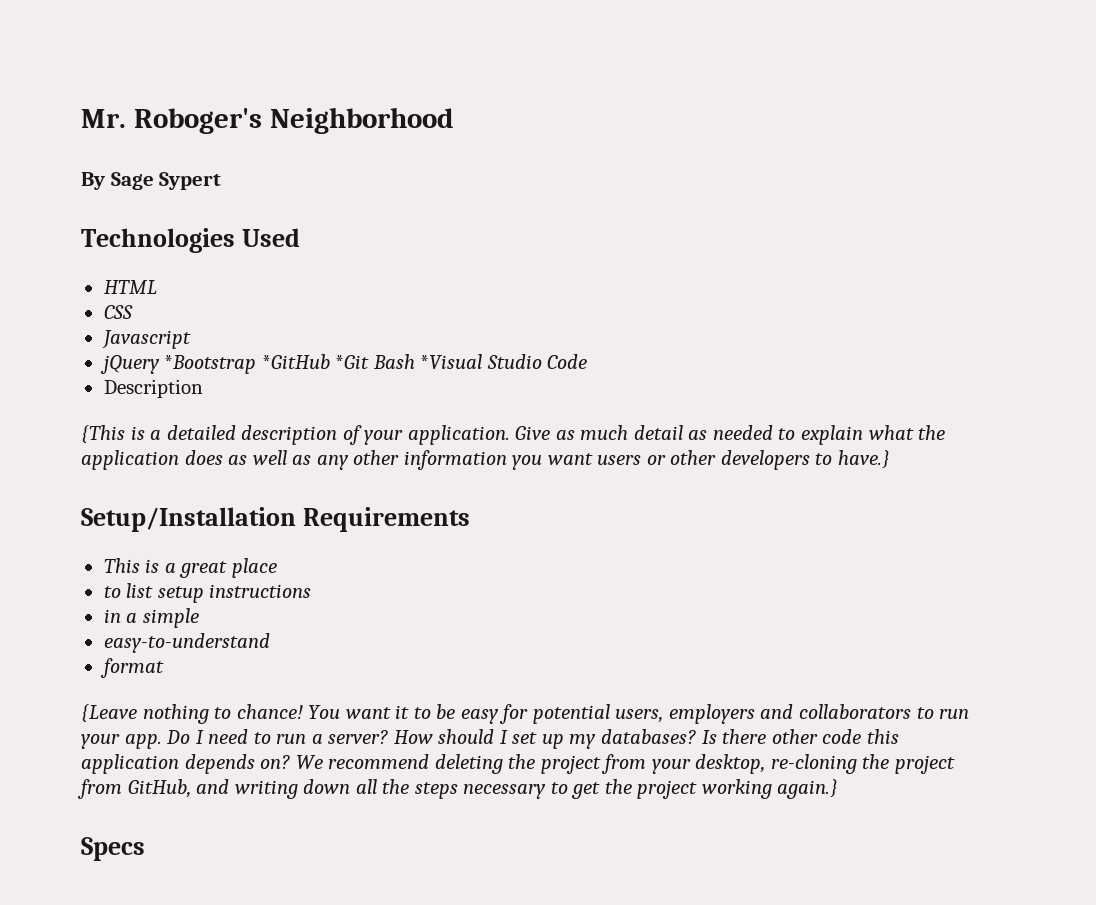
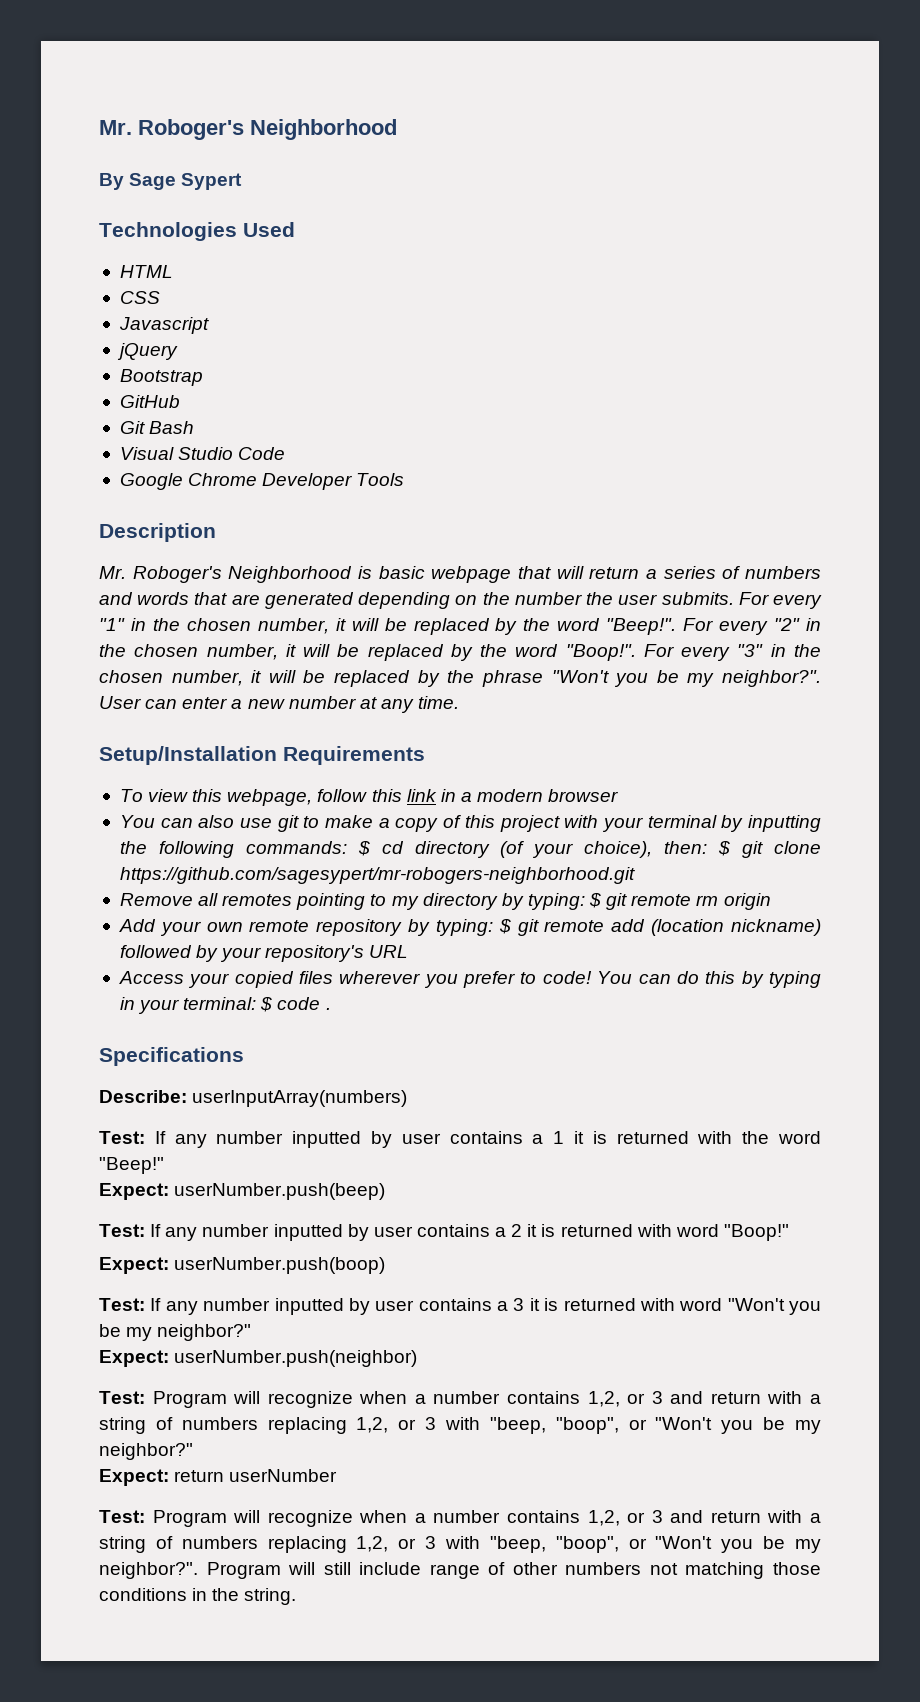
- jQuery *Bootstrap *GitHub *Git Bash *Visual Studio Code
+ jQuery
+ Bootstrap
+ GitHub
+ Git Bash
+ Visual Studio Code
+ Google Chrome Developer Tools
  Description
- {This is a detailed description of your application. Give as much detail as needed to explain what the application does as well as any other information you want users or other developers to have.}
+ Mr. Roboger's Neighborhood is basic webpage that will return a series of numbers and words that are generated depending on the number the user submits. For every "1" in the chosen number, it will be replaced by the word "Beep!". For every "2" in the chosen number, it will be replaced by the word "Boop!". For every "3" in the chosen number, it will be replaced by the phrase "Won't you be my neighbor?". User can enter a new number at any time.
  Setup/Installation Requirements
- This is a great place
- to list setup instructions
- in a simple
- easy-to-understand
- format
- {Leave nothing to chance! You want it to be easy for potential users, employers and collaborators to run your app. Do I need to run a server? How should I set up my databases? Is there other code this application depends on? We recommend deleting the project from your desktop, re-cloning the project from GitHub, and writing down all the steps necessary to get the project working again.}
- Specs
+ To view this webpage, follow this link in a modern browser
+ You can also use git to make a copy of this project with your terminal by inputting the following commands: $ cd directory (of your choice), then: $ git clone https://github.com/sagesypert/mr-robogers-neighborhood.git
+ Remove all remotes pointing to my directory by typing: $ git remote rm origin
+ Add your own remote repository by typing: $ git remote add (location nickname) followed by your repository's URL
+ Access your copied files wherever you prefer to code! You can do this by typing in your terminal: $ code .
+ Specifications
+ Describe: userInputArray(numbers)
+ Test: If any number inputted by user contains a 1 it is returned with the word "Beep!"
+ Expect: userNumber.push(beep)
+ Test: If any number inputted by user contains a 2 it is returned with word "Boop!"
+ Expect: userNumber.push(boop)
+ Test: If any number inputted by user contains a 3 it is returned with word "Won't you be my neighbor?"
+ Expect: userNumber.push(neighbor)
+ Test: Program will recognize when a number contains 1,2, or 3 and return with a string of numbers replacing 1,2, or 3 with "beep, "boop", or "Won't you be my neighbor?"
+ Expect: return userNumber
+ Test: Program will recognize when a number contains 1,2, or 3 and return with a string of numbers replacing 1,2, or 3 with "beep, "boop", or "Won't you be my neighbor?". Program will still include range of other numbers not matching those conditions in the string.

